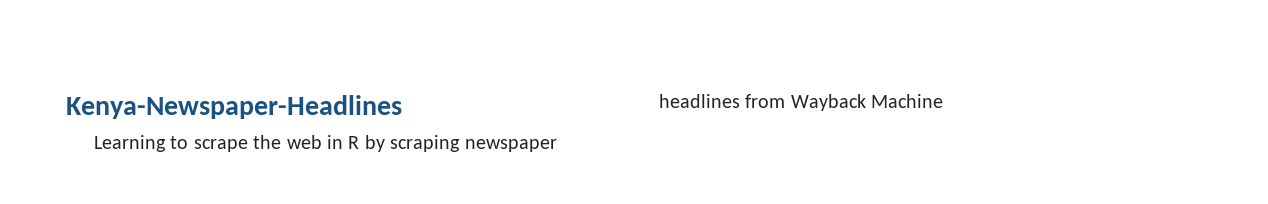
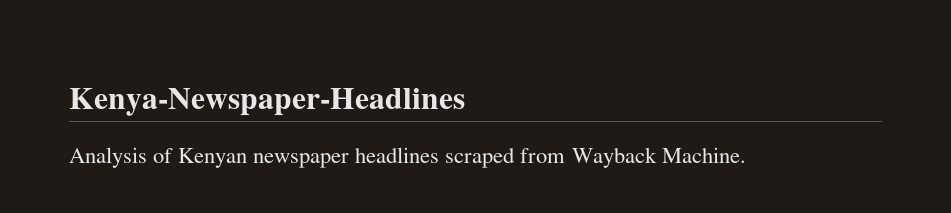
- Learning to scrape the web in R by scraping newspaper headlines from Wayback Machine
+ Analysis of Kenyan newspaper headlines scraped from Wayback Machine.

